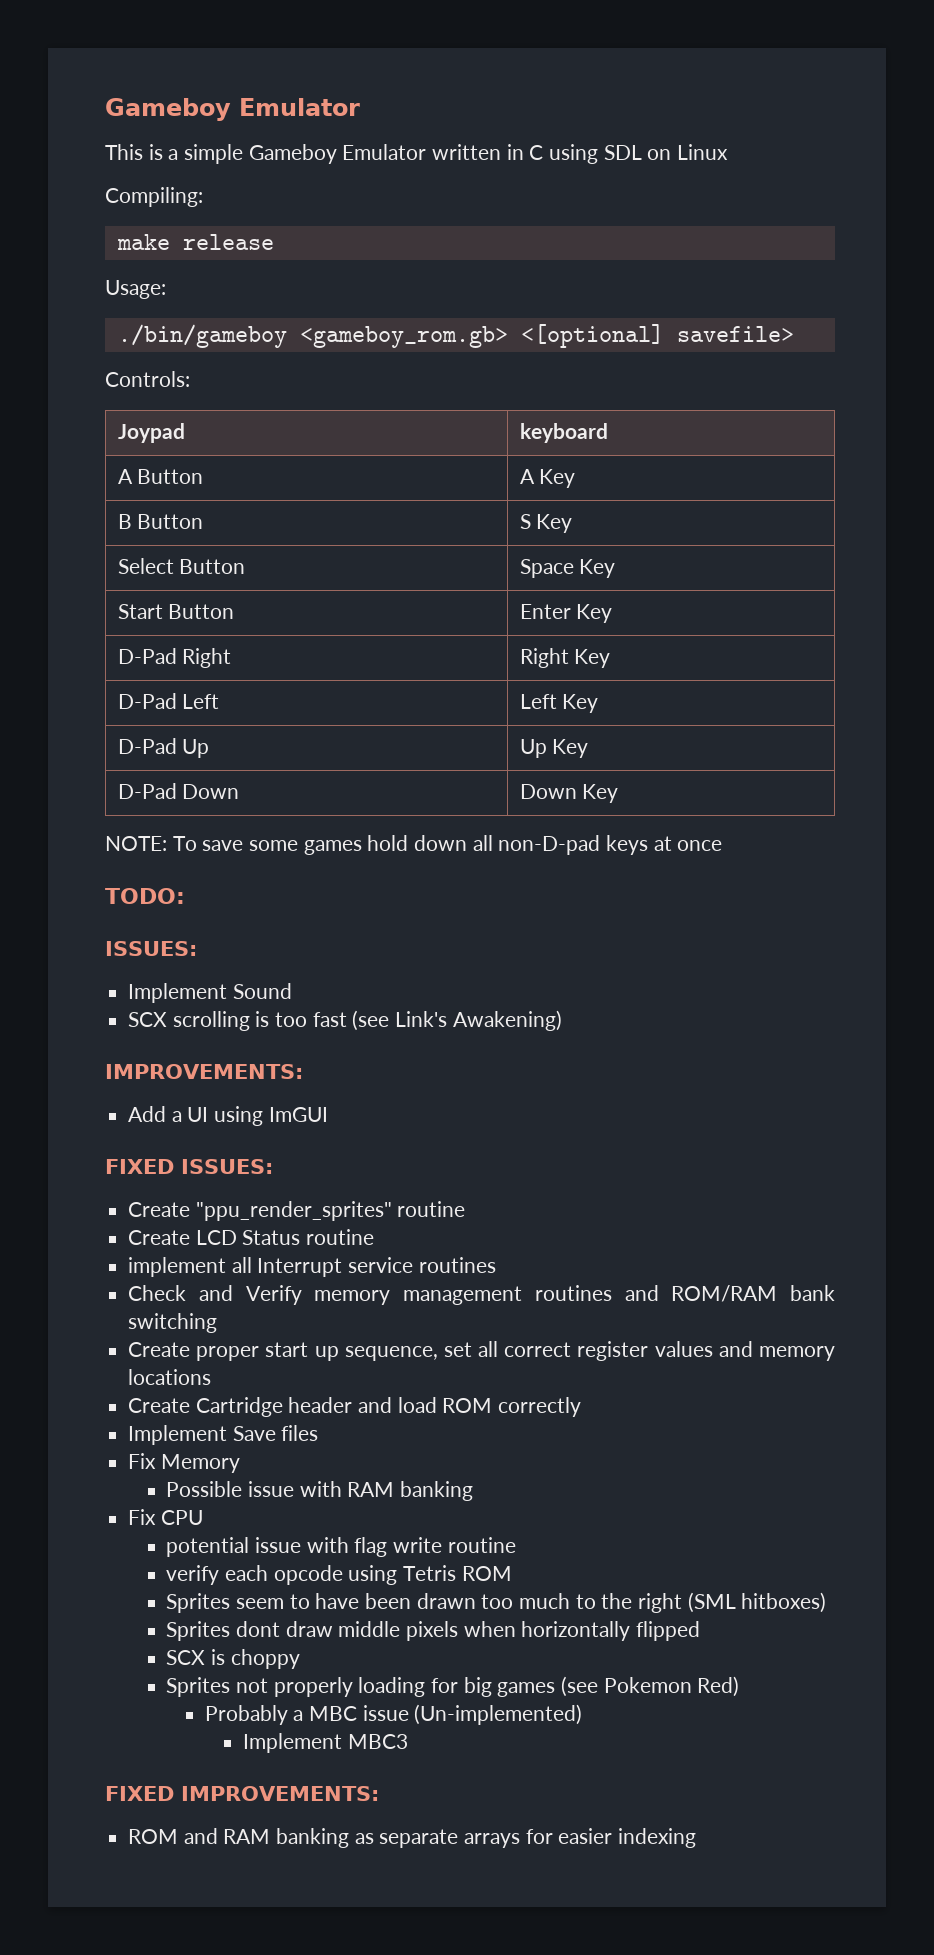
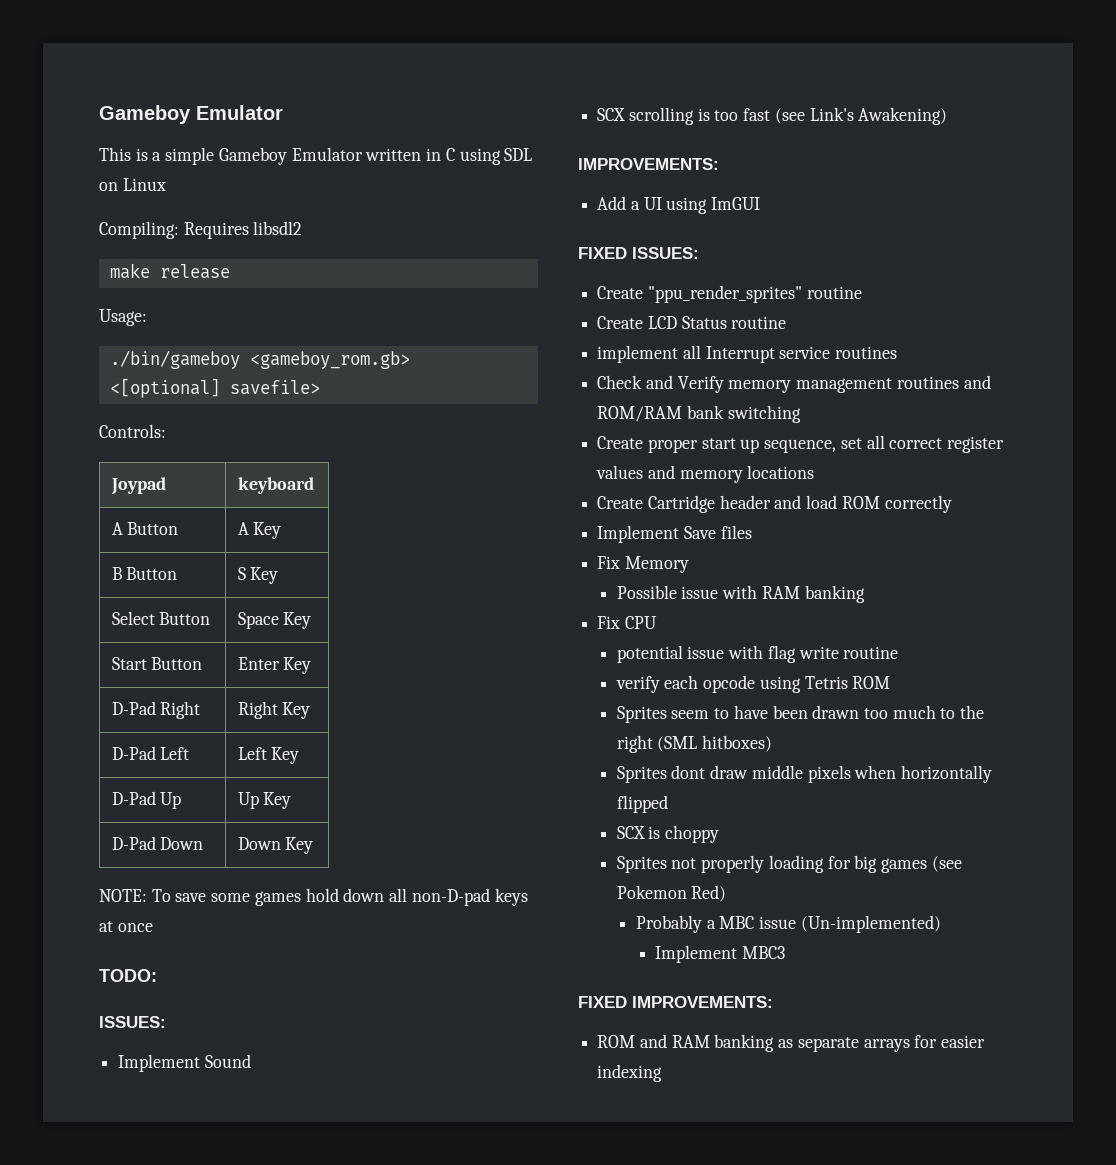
- Compiling:
+ Compiling: Requires libsdl2

